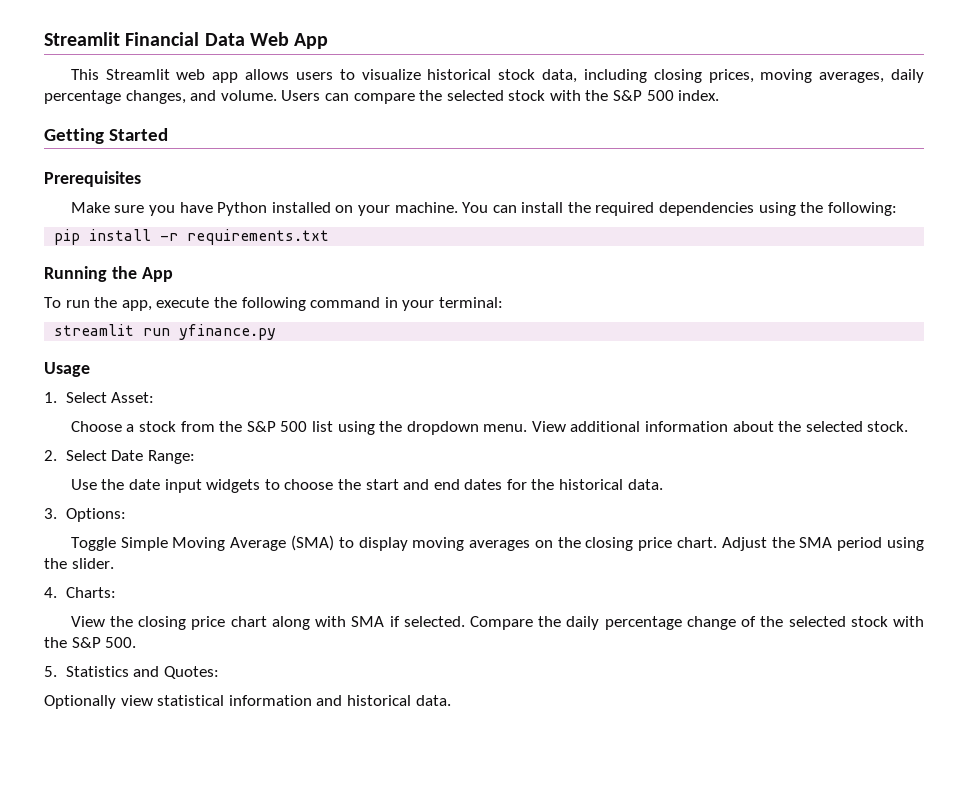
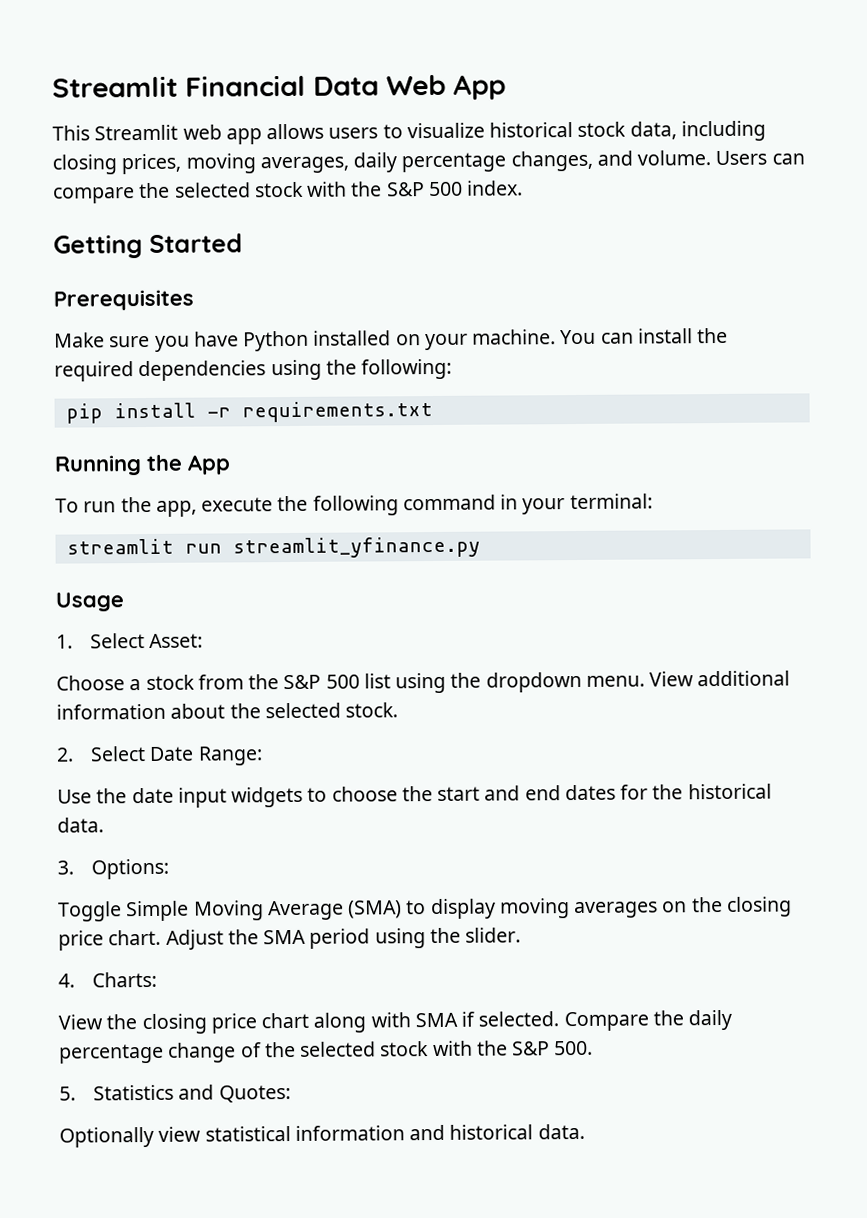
- streamlit run yfinance.py
+ streamlit run streamlit_yfinance.py

